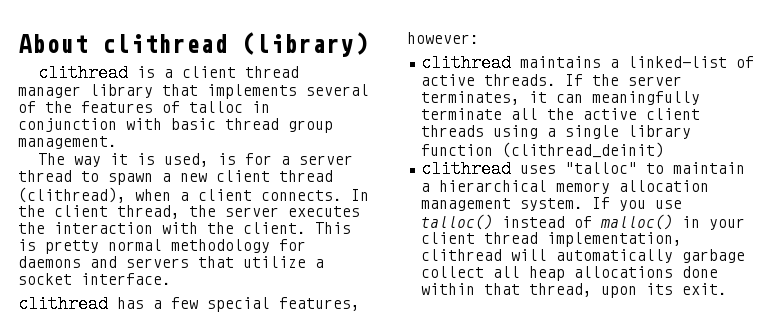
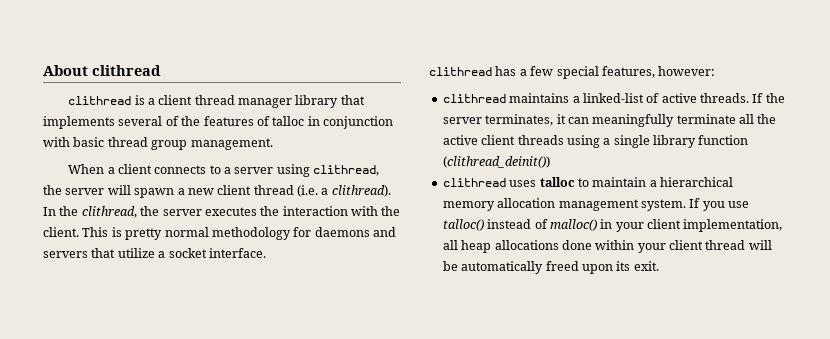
- About clithread (library)
+ About clithread
- The way it is used, is for a server thread to spawn a new client thread (clithread), when a client connects. In the client thread, the server executes the interaction with the client.
+ When a client connects to a server using clithread, the server will spawn a new client thread (i.e. a clithread). In the clithread, the server executes the interaction with the client.
- If the server terminates, it can meaningfully terminate all the active client threads using a single library function (clithread_deinit)
+ If the server terminates, it can meaningfully terminate all the active client threads using a single library function (clithread_deinit())
- clithread uses "talloc" to maintain a hierarchical memory allocation management system.
+ clithread uses talloc to maintain a hierarchical memory allocation management system.
- If you use talloc() instead of malloc() in your client thread implementation, clithread will automatically garbage collect all heap allocations done within that thread, upon its exit.
+ If you use talloc() instead of malloc() in your client implementation, all heap allocations done within your client thread will be automatically freed upon its exit.

